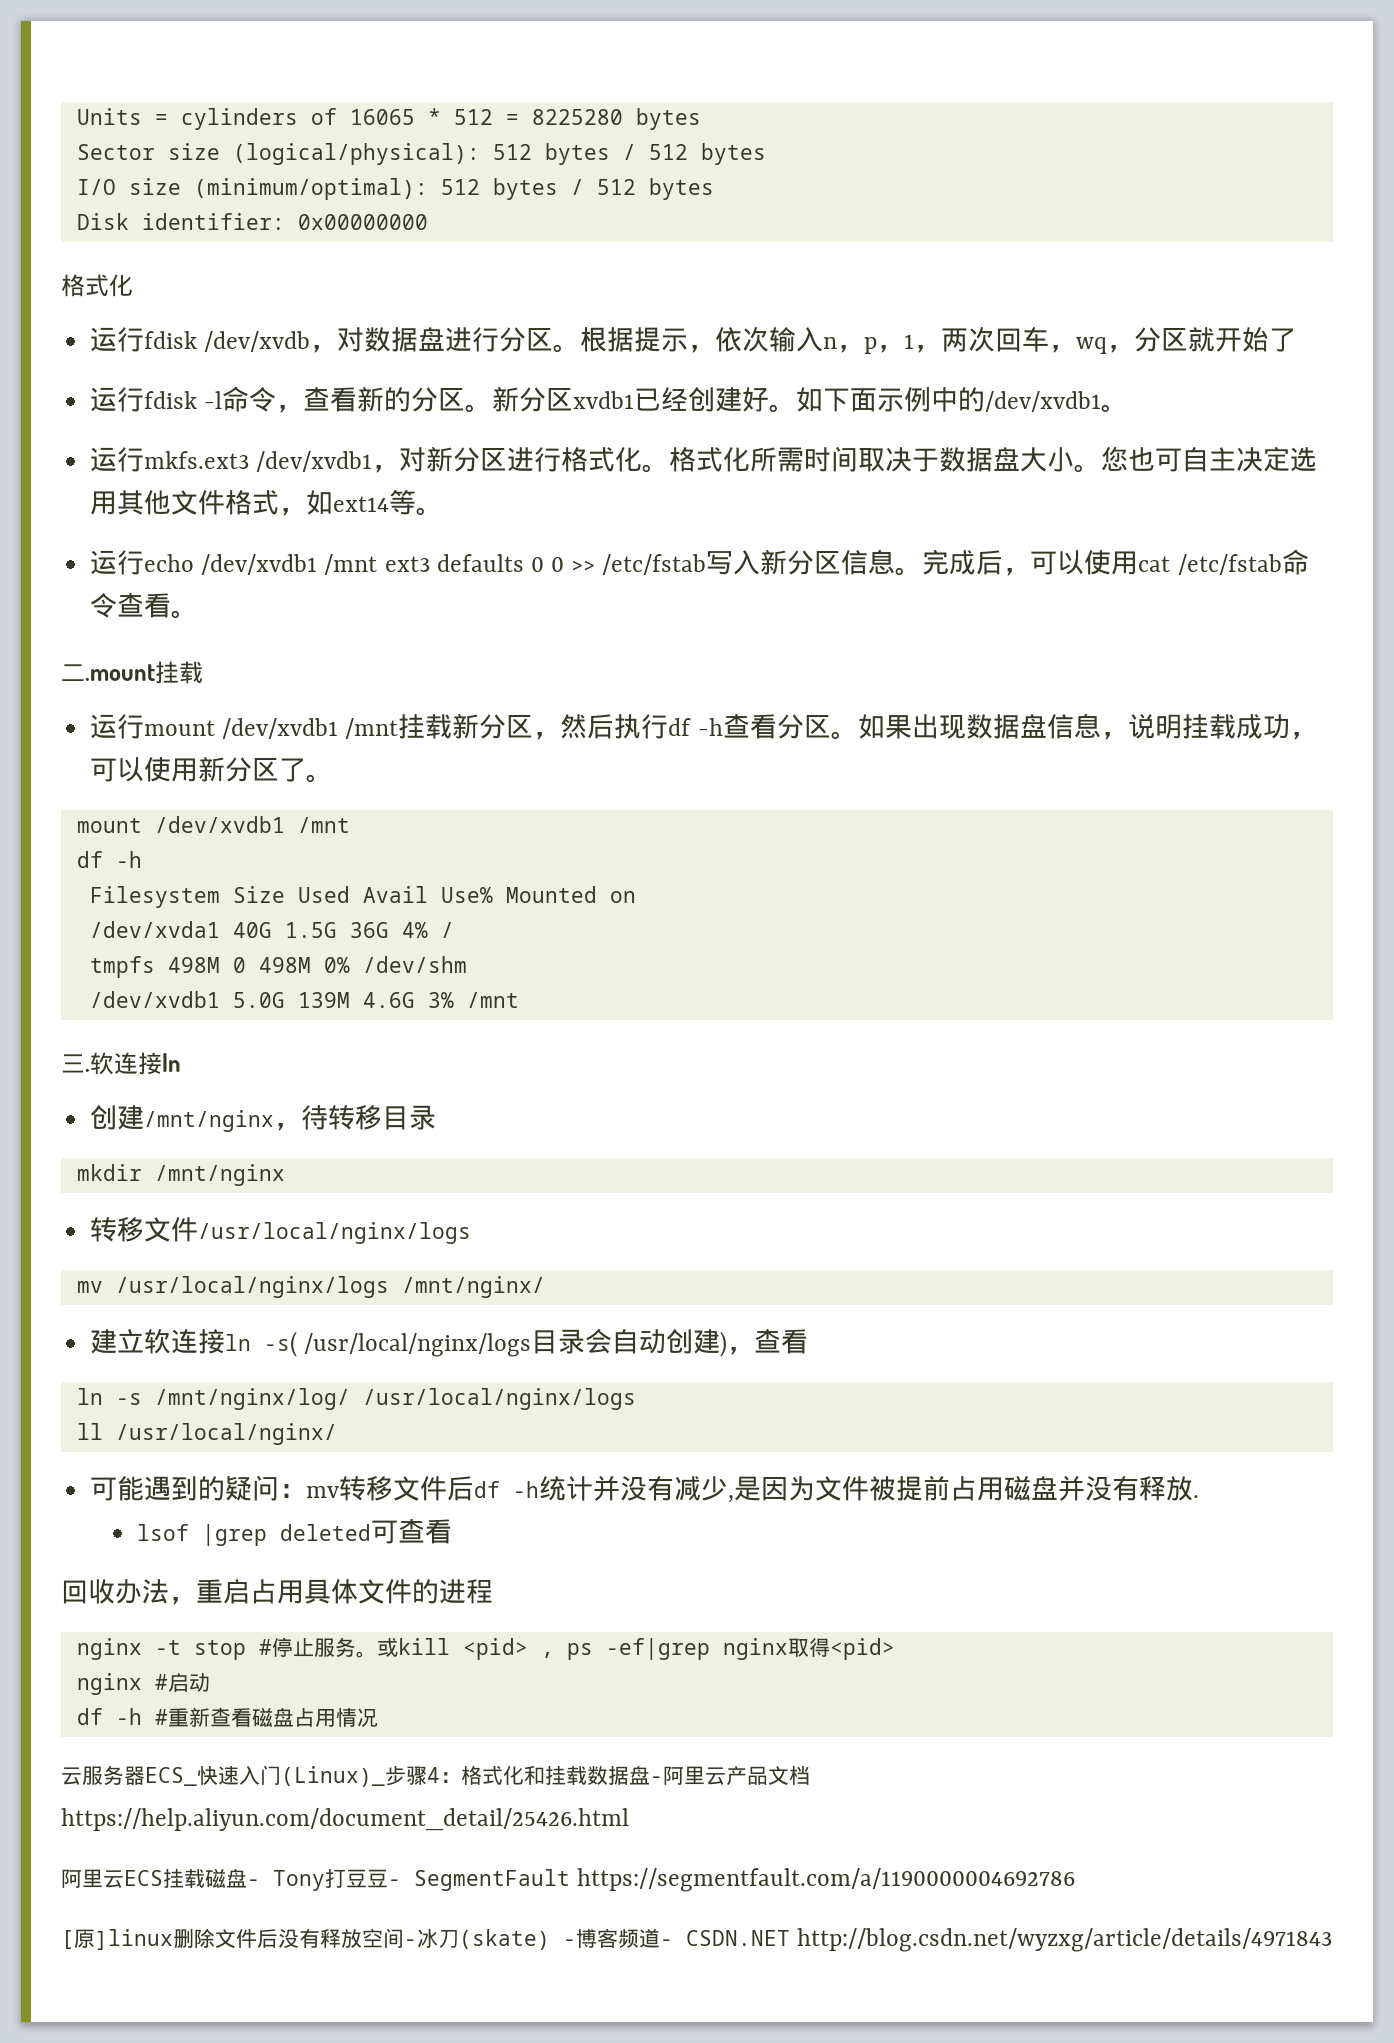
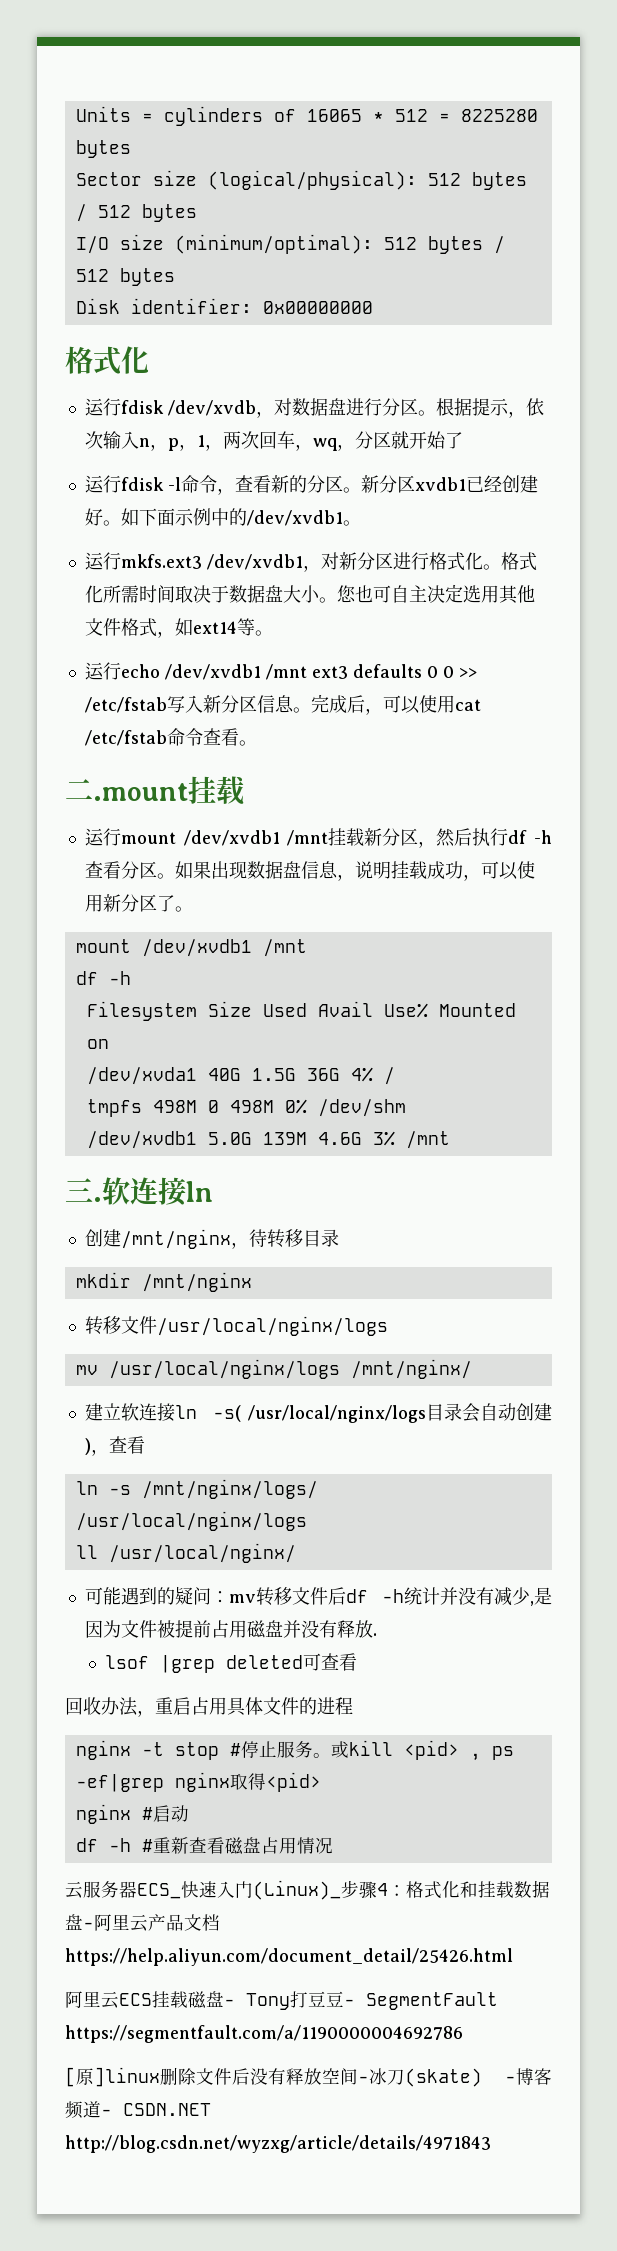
- ln -s /mnt/nginx/log/ /usr/local/nginx/logs
+ ln -s /mnt/nginx/logs/ /usr/local/nginx/logs

